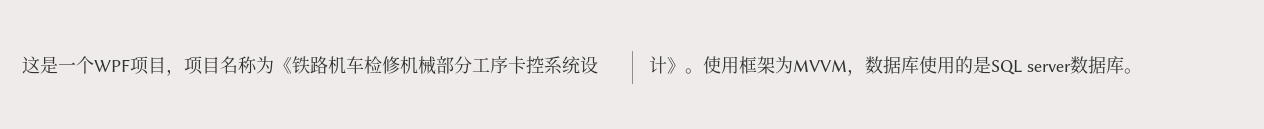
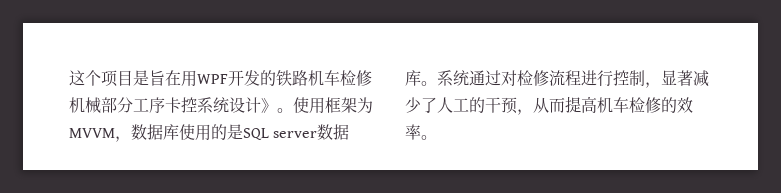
- 这是一个WPF项目，项目名称为《铁路机车检修机械部分工序卡控系统设计》。
+ 这个项目是旨在用WPF开发的铁路机车检修机械部分工序卡控系统设计》。
+ 系统通过对检修流程进行控制，显著减少了人工的干预，从而提高机车检修的效率。

